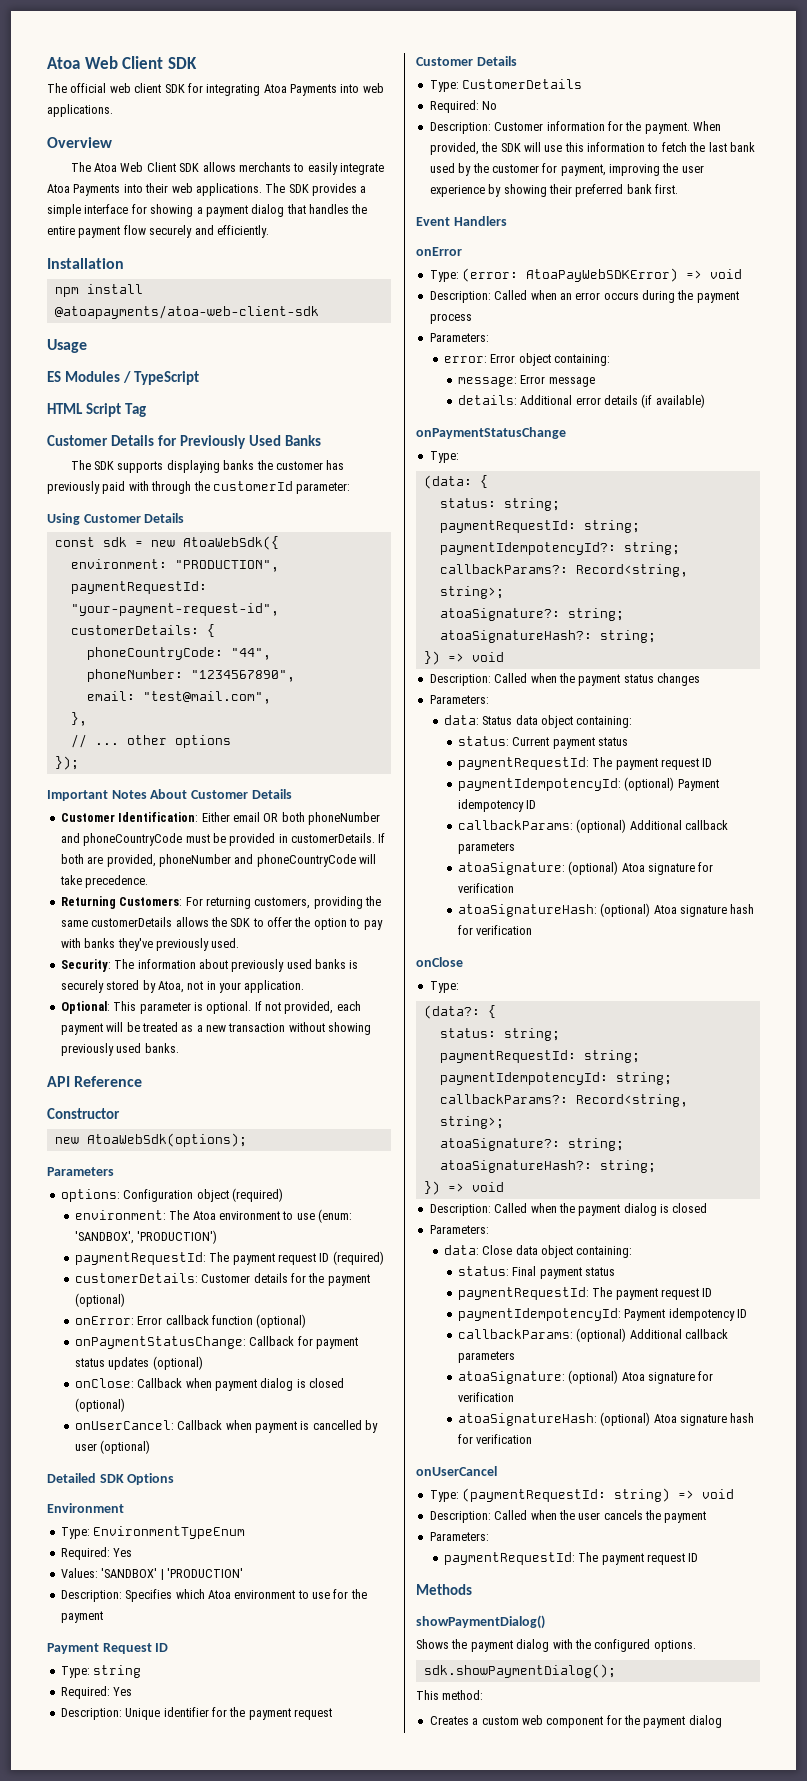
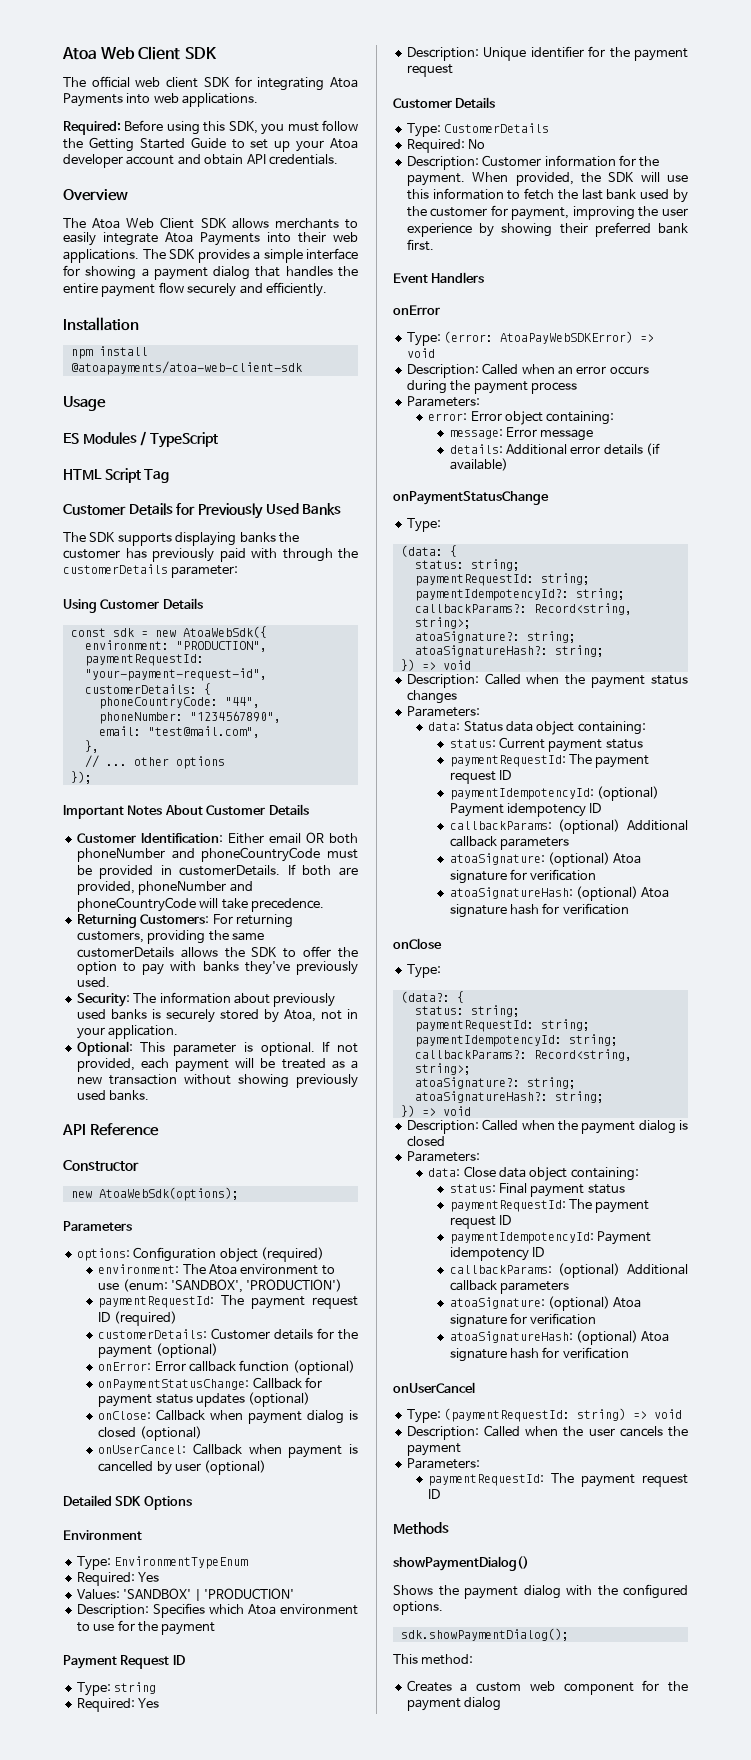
+ Required: Before using this SDK, you must follow the Getting Started Guide to set up your Atoa developer account and obtain API credentials.
- The SDK supports displaying banks the customer has previously paid with through the customerId parameter:
+ The SDK supports displaying banks the customer has previously paid with through the customerDetails parameter:

